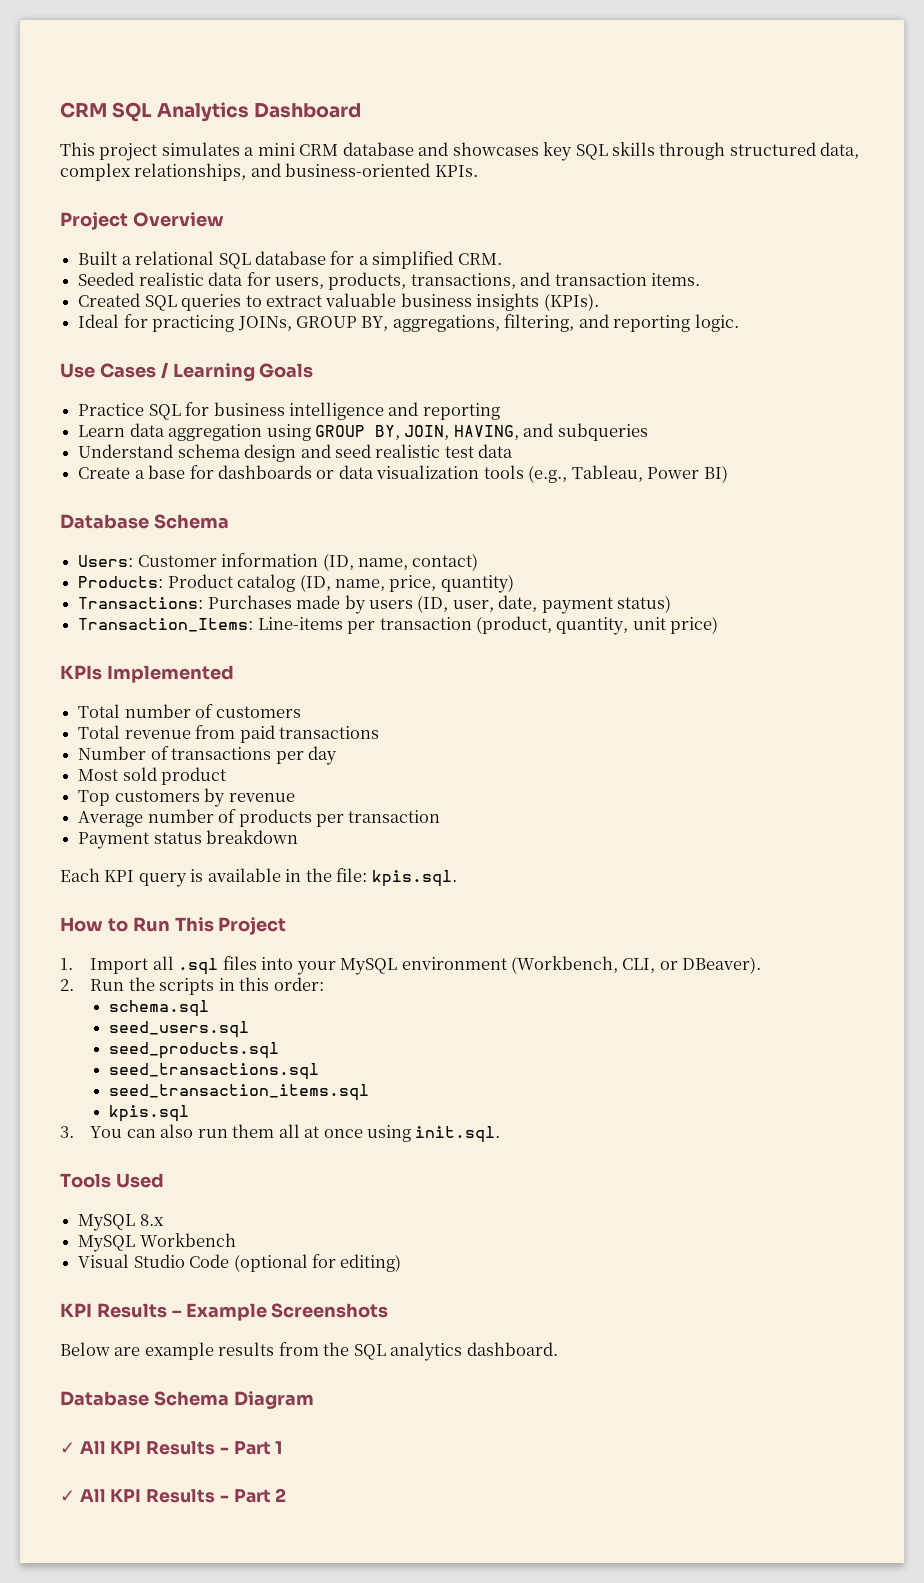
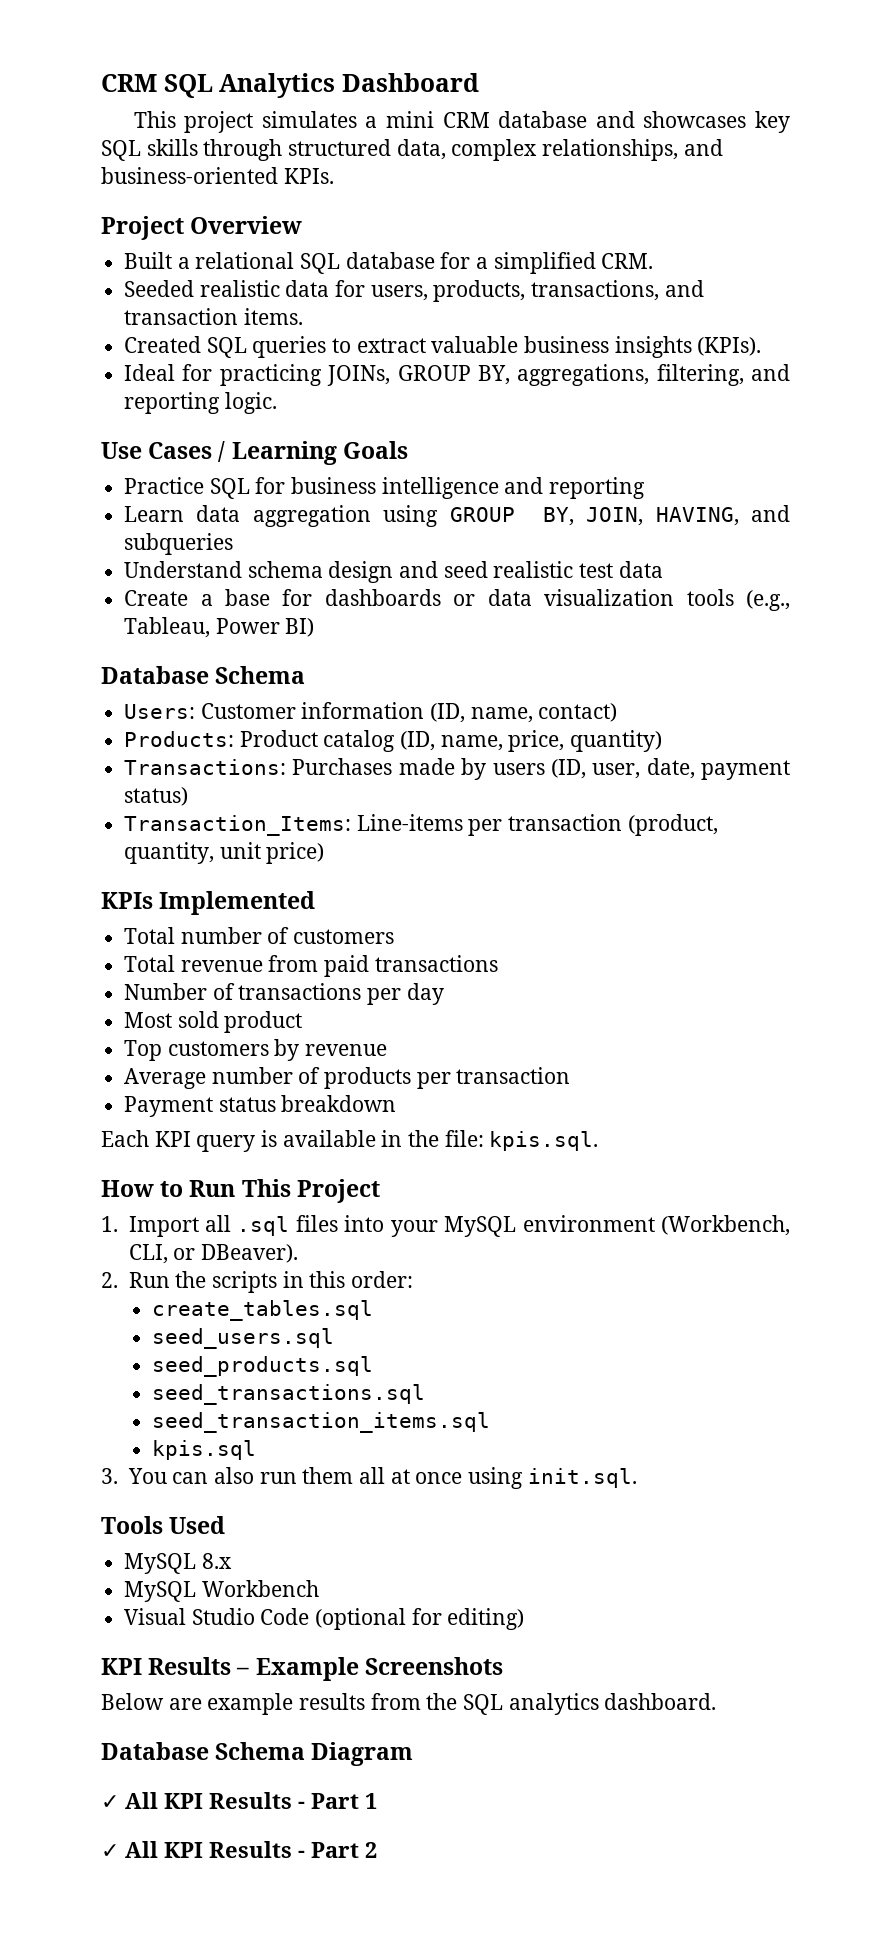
- schema.sql
+ create_tables.sql

